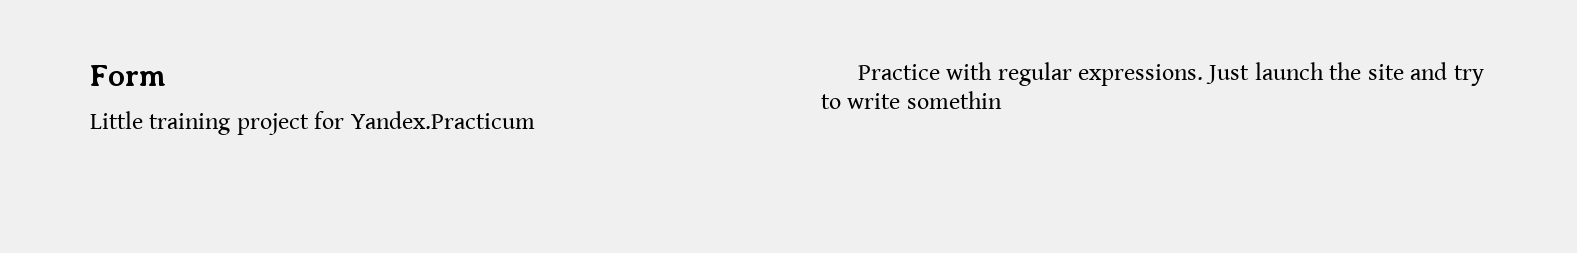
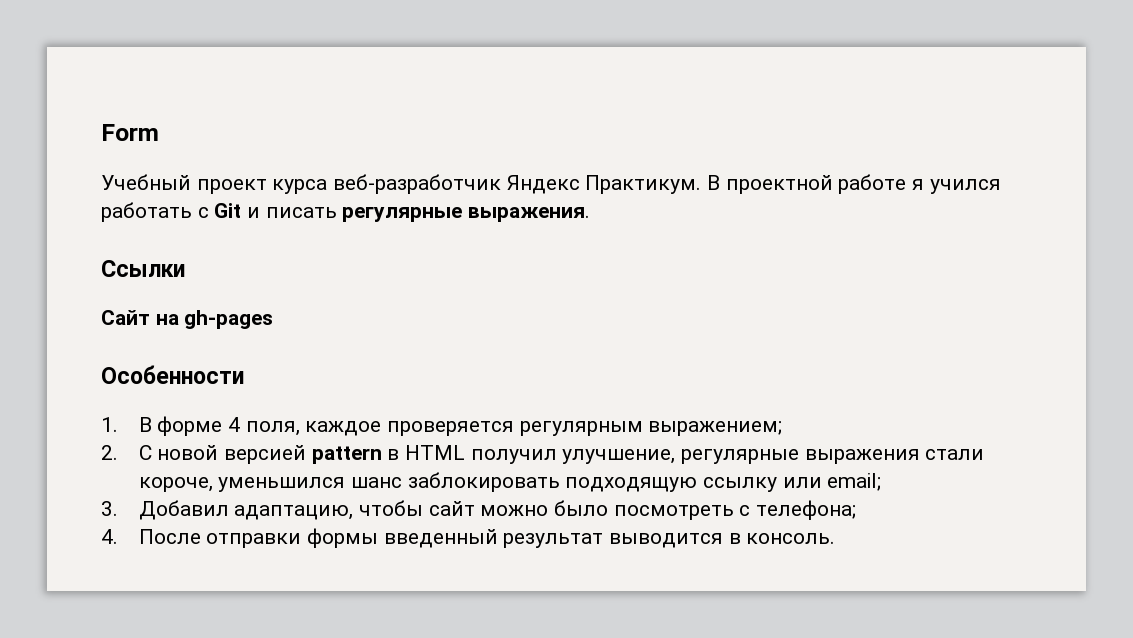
- Little training project for Yandex.Practicum
- Practice with regular expressions. Just launch the site and try to write somethin
+ Учебный проект курса веб-разработчик Яндекс Практикум. В проектной работе я учился работать с Git и писать регулярные выражения.
+ Ссылки
+ Сайт на gh-pages
+ Особенности
+ 1. В форме 4 поля, каждое проверяется регулярным выражением;
+ 2. С новой версией pattern в HTML получил улучшение, регулярные выражения стали короче, уменьшился шанс заблокировать подходящую ссылку или email;
+ 3. Добавил адаптацию, чтобы сайт можно было посмотреть с телефона;
+ 4. После отправки формы введенный результат выводится в консоль.

